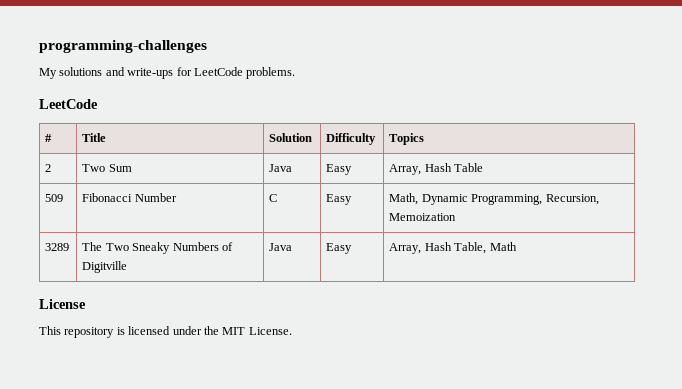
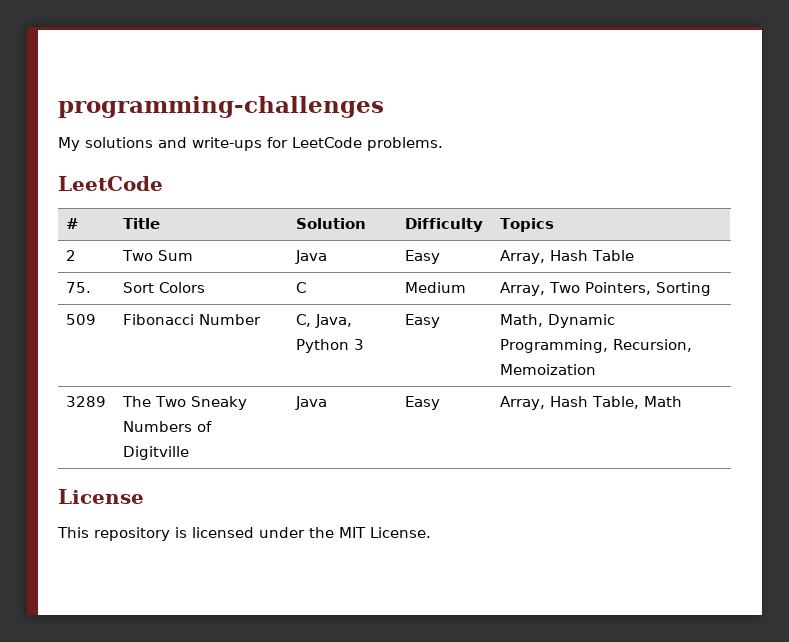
+ 75. | Sort Colors | C | Medium | Array, Two Pointers, Sorting
- 509 | Fibonacci Number | C | Easy | Math, Dynamic Programming, Recursion, Memoization
+ 509 | Fibonacci Number | C, Java, Python 3 | Easy | Math, Dynamic Programming, Recursion, Memoization

